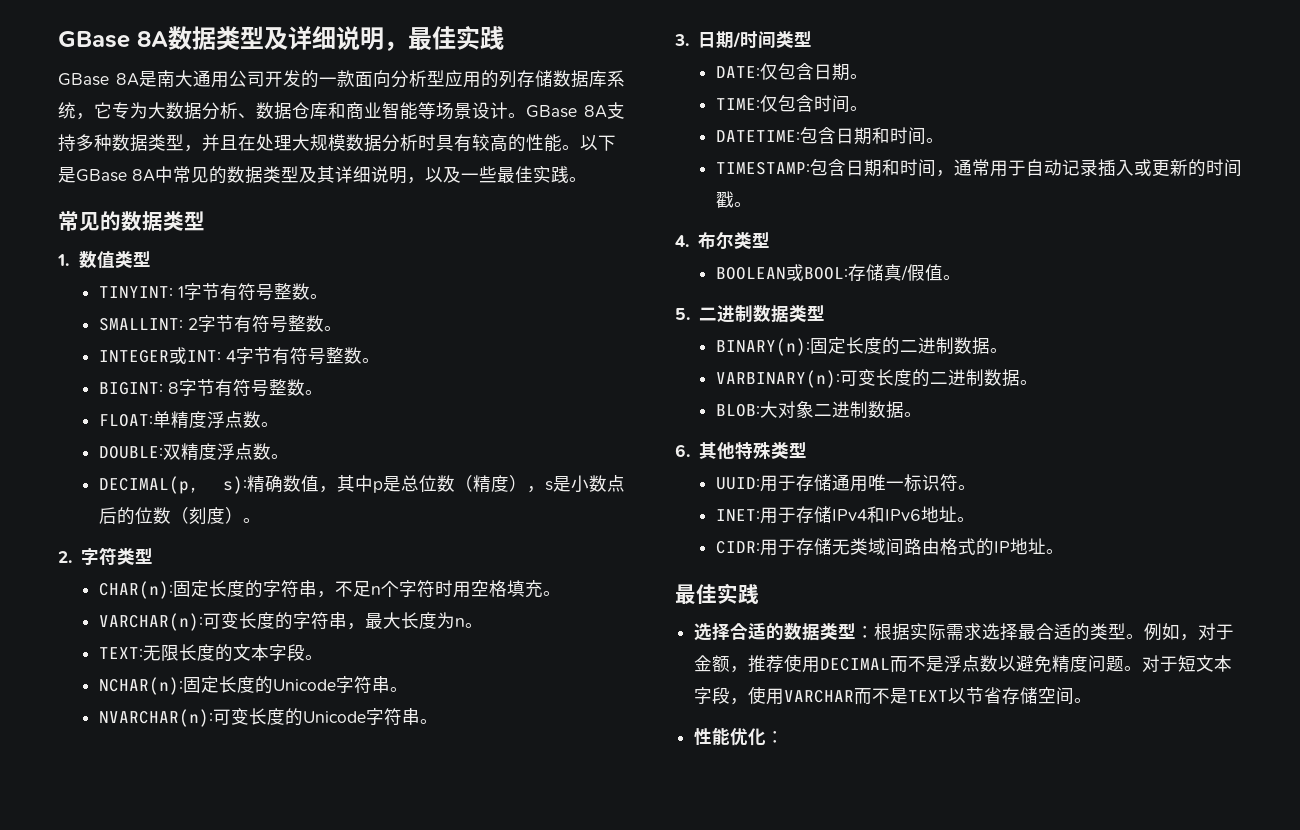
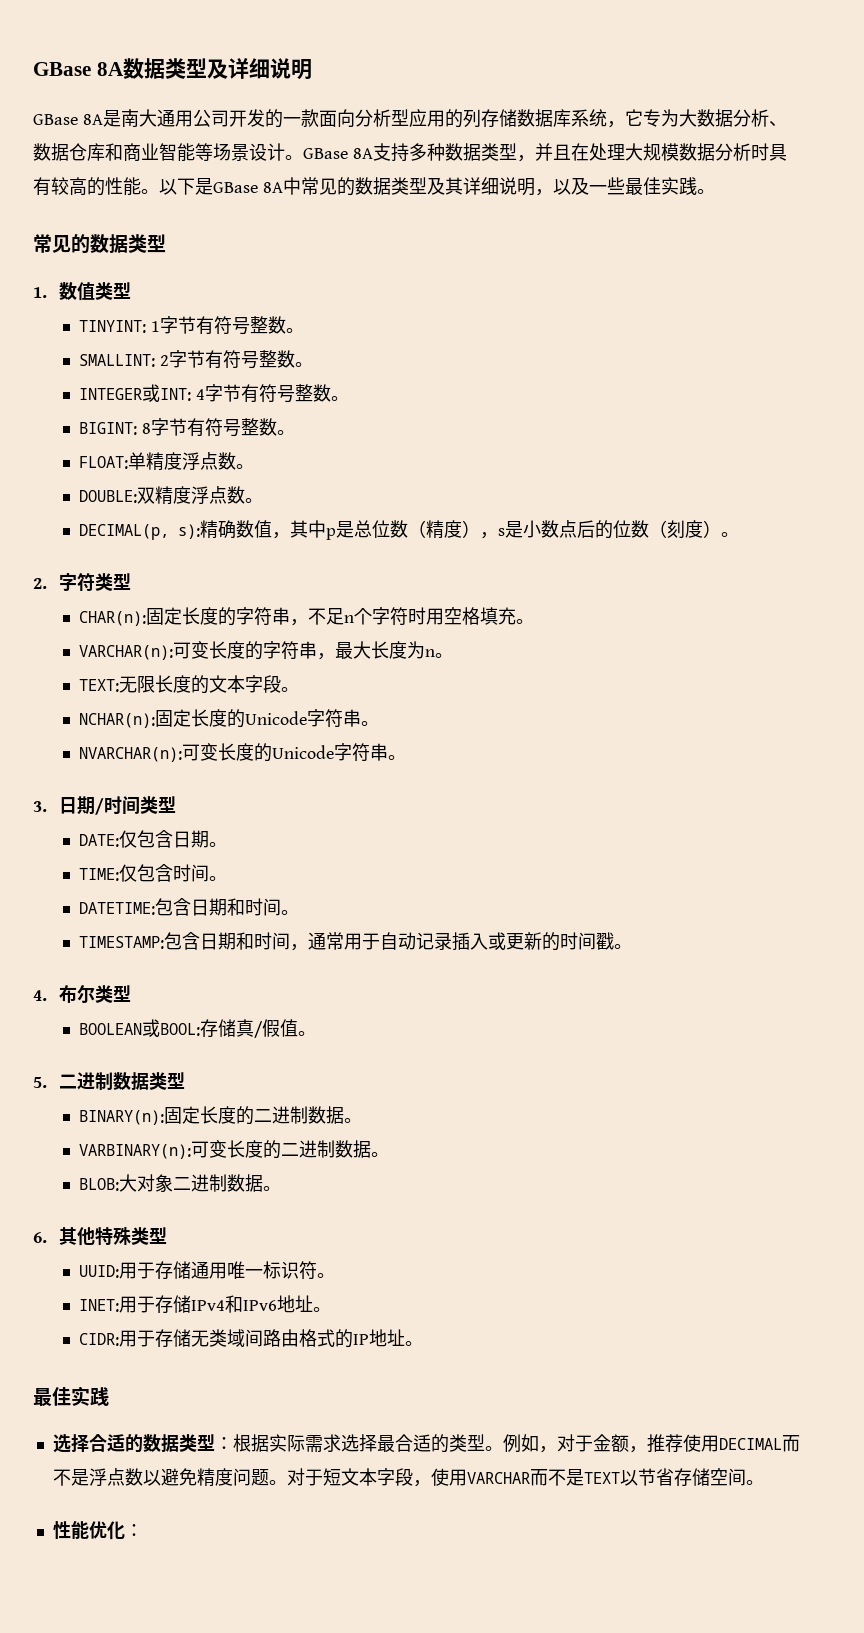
- GBase 8A数据类型及详细说明，最佳实践
+ GBase 8A数据类型及详细说明

